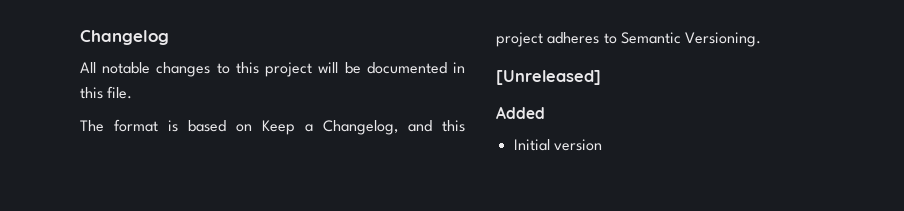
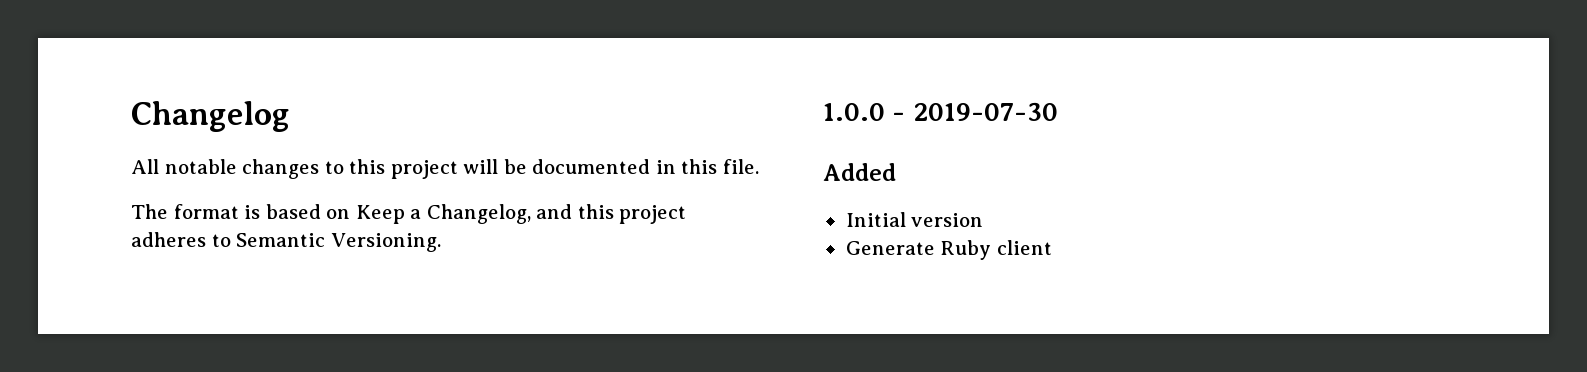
- [Unreleased]
+ 1.0.0 - 2019-07-30
+ Generate Ruby client

